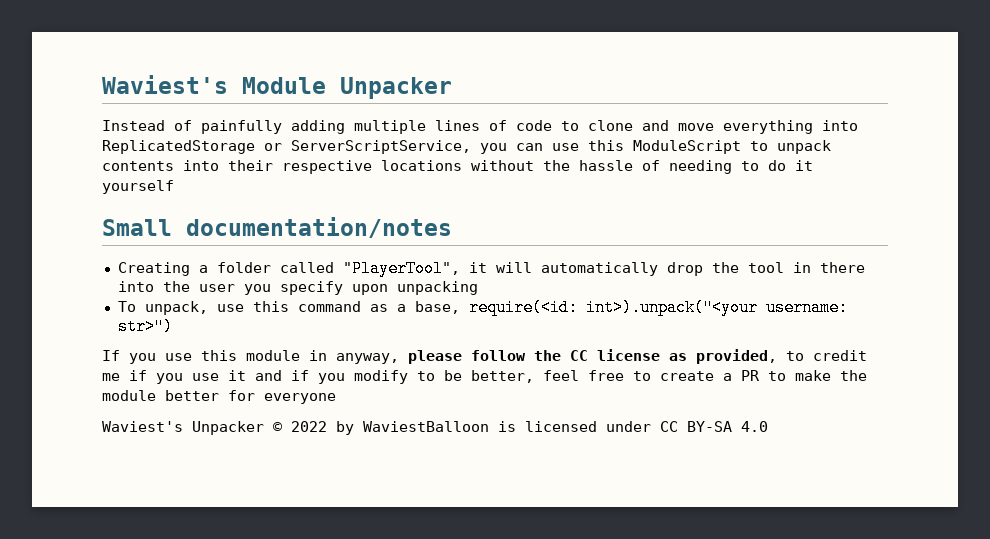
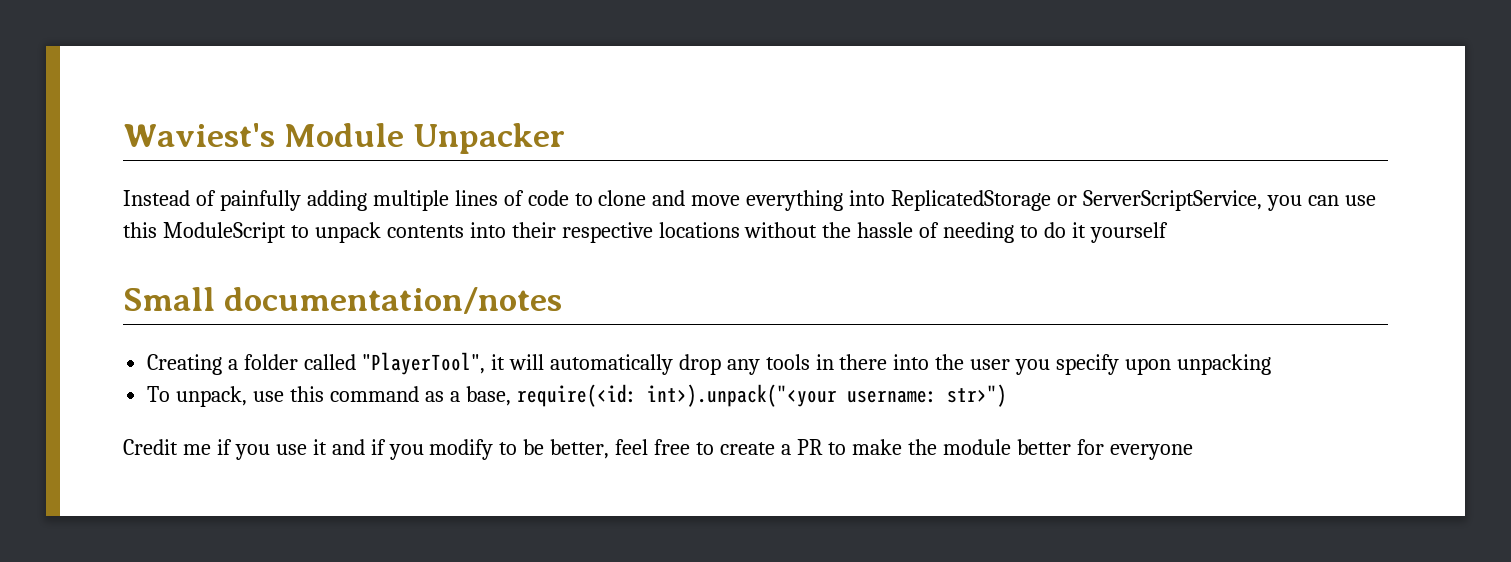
- Creating a folder called "PlayerTool", it will automatically drop the tool in there into the user you specify upon unpacking
+ Creating a folder called "PlayerTool", it will automatically drop any tools in there into the user you specify upon unpacking
- If you use this module in anyway, please follow the CC license as provided, to credit me if you use it and if you modify to be better, feel free to create a PR to make the module better for everyone
+ Credit me if you use it and if you modify to be better, feel free to create a PR to make the module better for everyone
- Waviest's Unpacker © 2022 by WaviestBalloon is licensed under CC BY-SA 4.0

